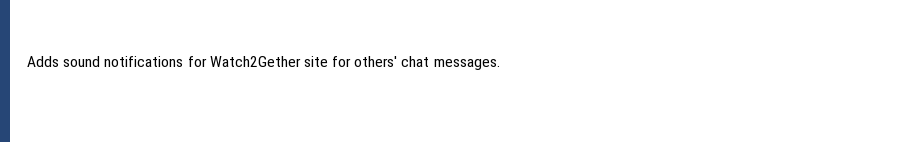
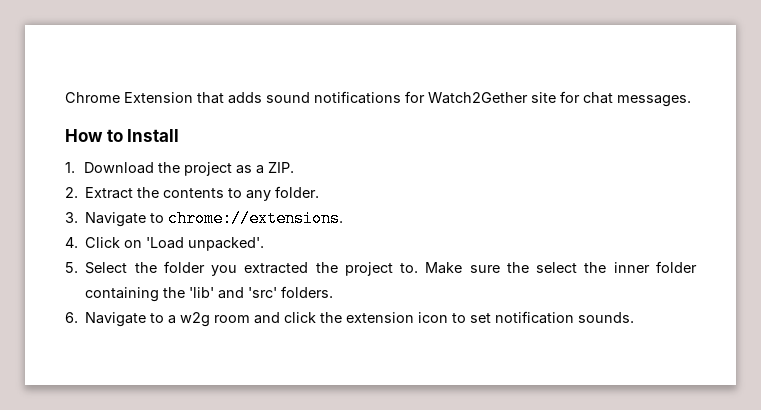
- Adds sound notifications for Watch2Gether site for others' chat messages.
+ Chrome Extension that adds sound notifications for Watch2Gether site for chat messages.
+ How to Install
+ 1. Download the project as a ZIP.
+ 2. Extract the contents to any folder.
+ 3. Navigate to chrome://extensions.
+ 4. Click on 'Load unpacked'.
+ 5. Select the folder you extracted the project to. Make sure the select the inner folder containing the 'lib' and 'src' folders.
+ 6. Navigate to a w2g room and click the extension icon to set notification sounds.

